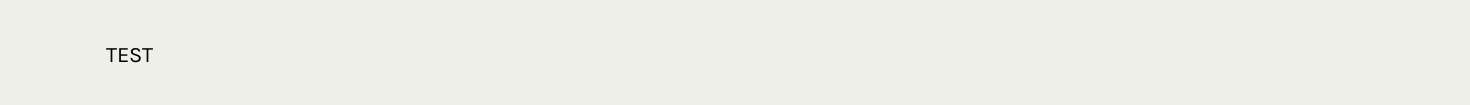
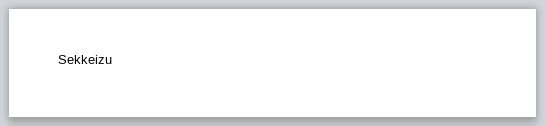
- TEST
+ Sekkeizu

